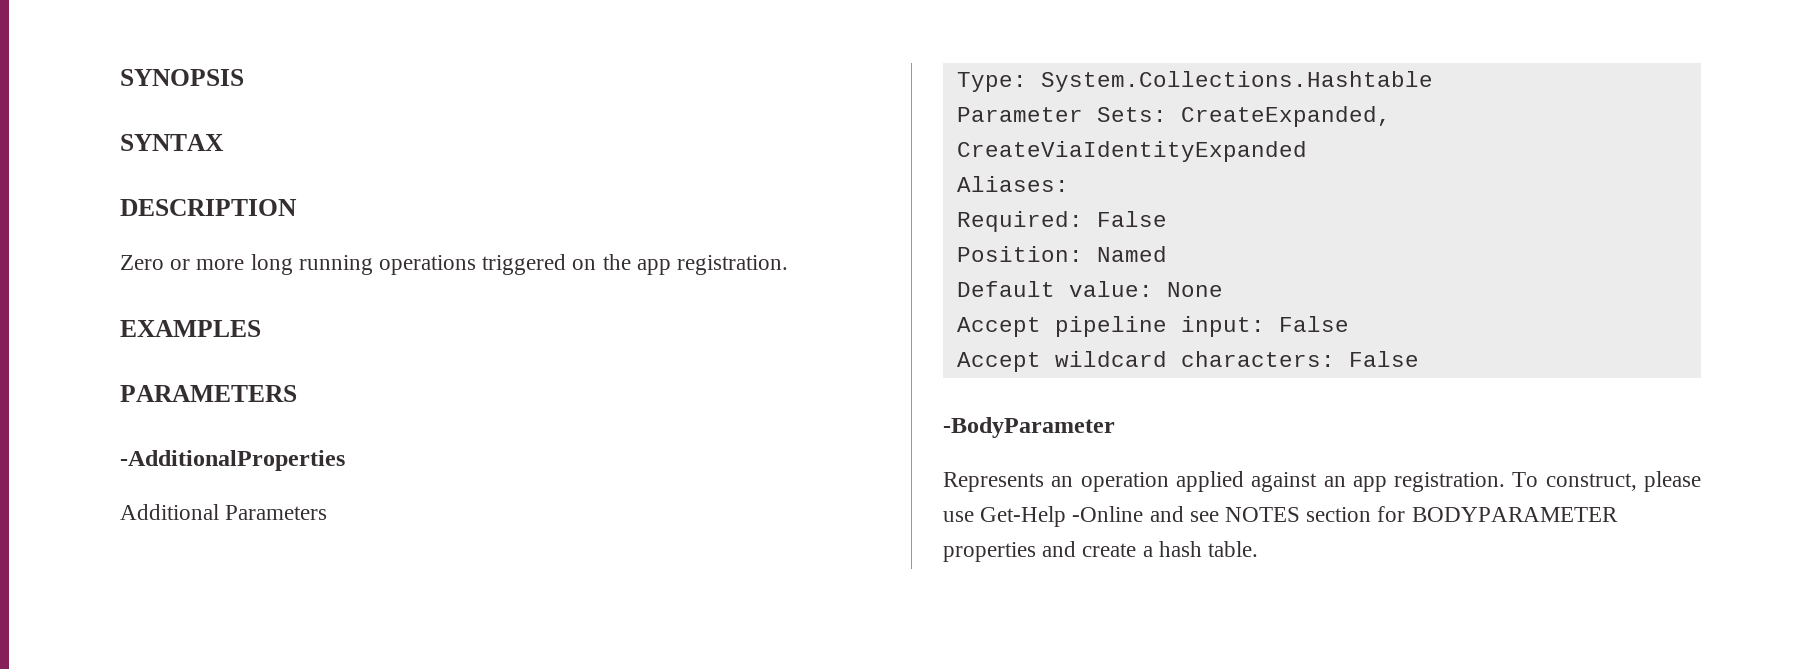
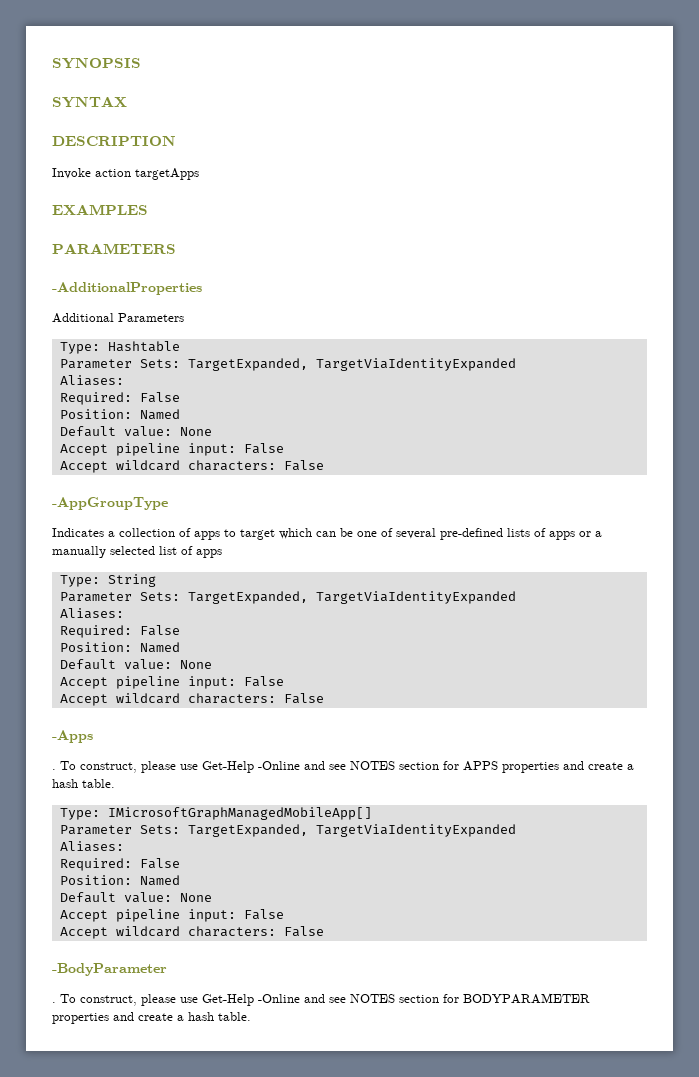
- Zero or more long running operations triggered on the app registration.
+ Invoke action targetApps
- Type: System.Collections.Hashtable
- Parameter Sets: CreateExpanded, CreateViaIdentityExpanded
+ Type: Hashtable
+ Parameter Sets: TargetExpanded, TargetViaIdentityExpanded
+ Aliases:
+ Required: False
+ Position: Named
+ Default value: None
+ Accept pipeline input: False
+ Accept wildcard characters: False
+ -AppGroupType
+ Indicates a collection of apps to target which can be one of several pre-defined lists of apps or a manually selected list of apps
+ Type: String
+ Parameter Sets: TargetExpanded, TargetViaIdentityExpanded
+ Aliases:
+ Required: False
+ Position: Named
+ Default value: None
+ Accept pipeline input: False
+ Accept wildcard characters: False
+ -Apps
+ . To construct, please use Get-Help -Online and see NOTES section for APPS properties and create a hash table.
+ Type: IMicrosoftGraphManagedMobileApp[]
+ Parameter Sets: TargetExpanded, TargetViaIdentityExpanded
  -BodyParameter
- Represents an operation applied against an app registration.
+ .

